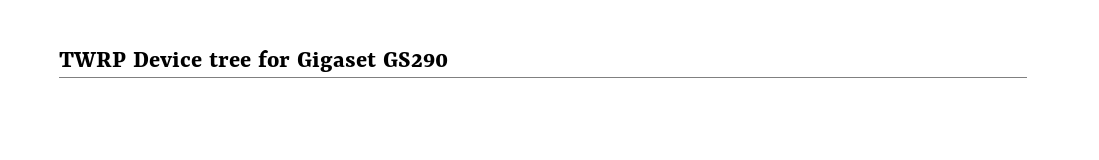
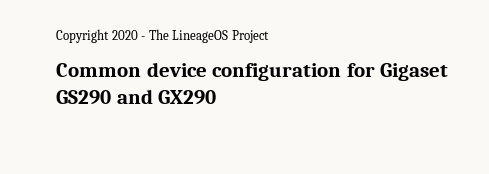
- TWRP Device tree for Gigaset GS290
+ Copyright 2020 - The LineageOS Project
+ Common device configuration for Gigaset GS290 and GX290

